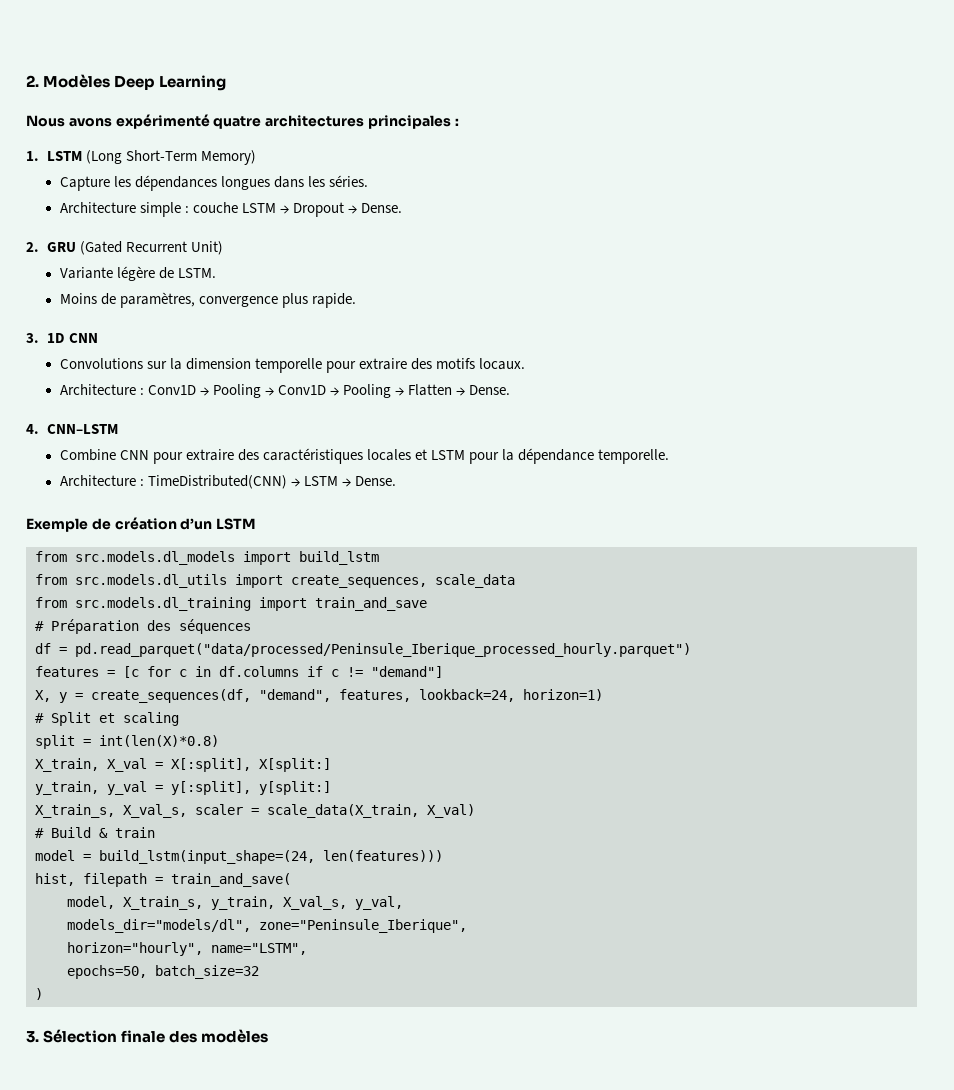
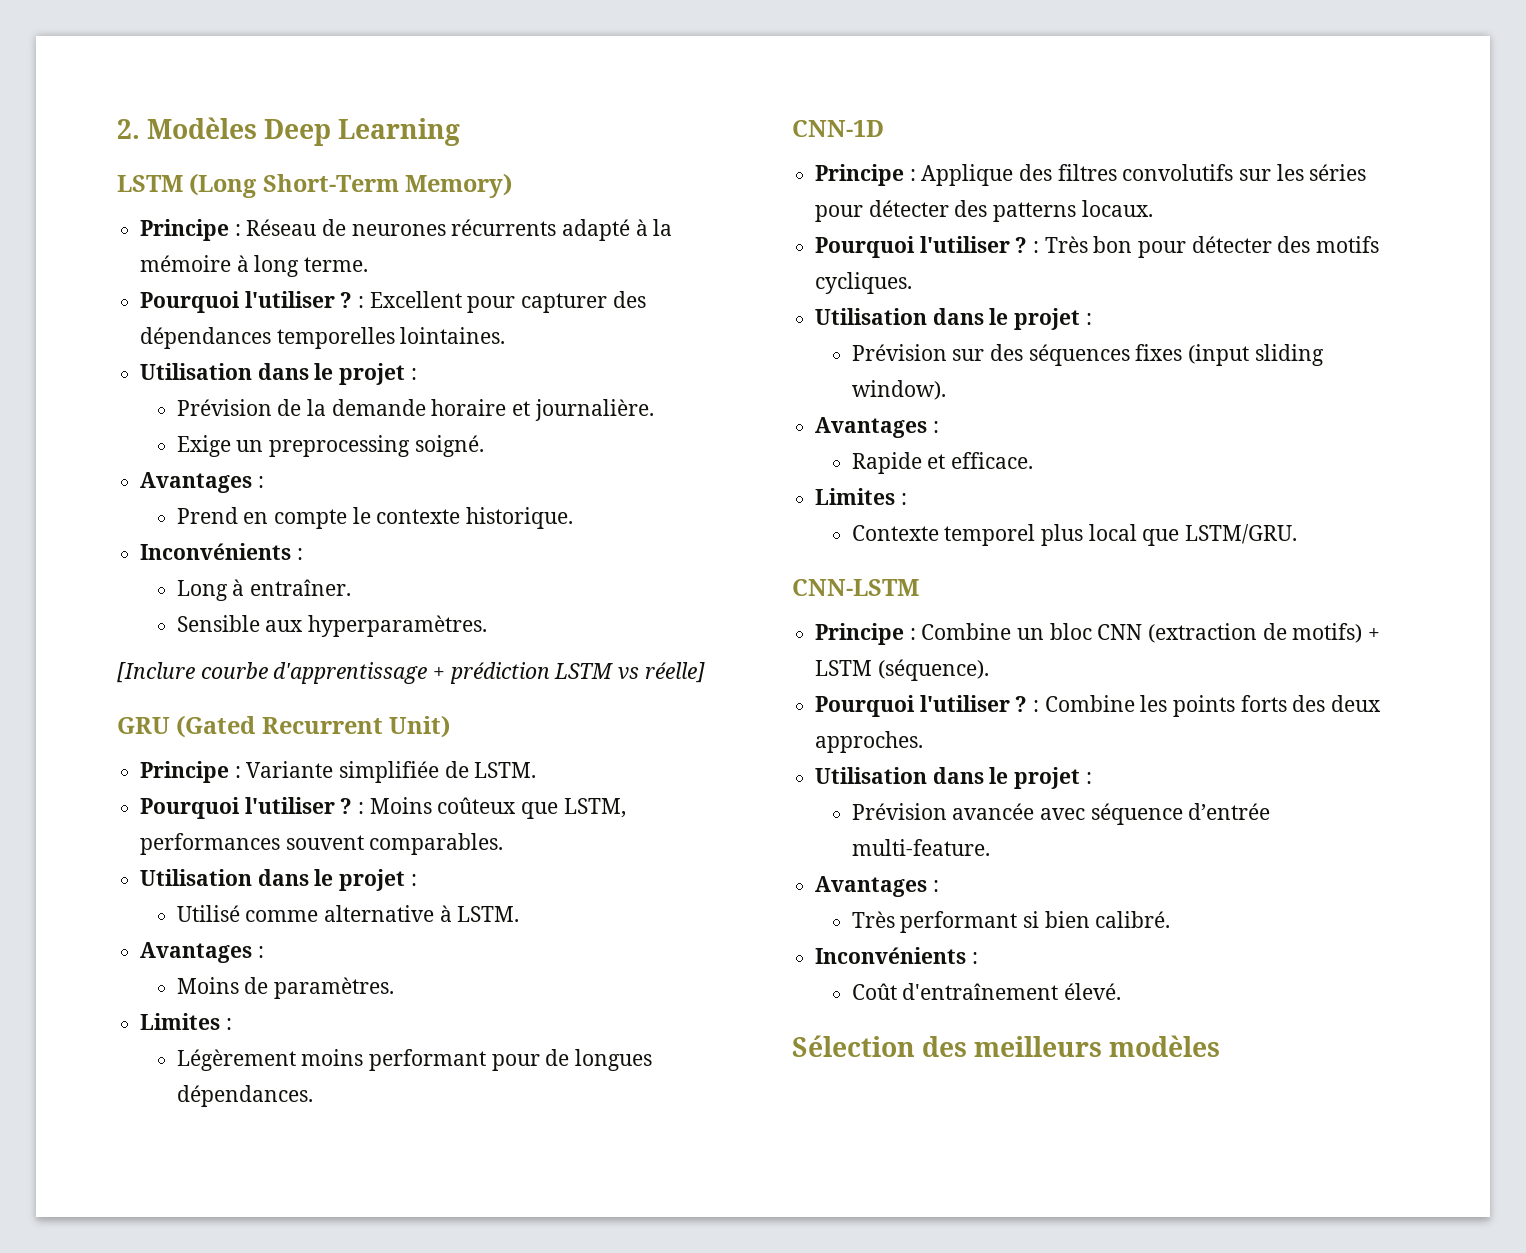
- Nous avons expérimenté quatre architectures principales :
- 1. LSTM (Long Short-Term Memory)
- Capture les dépendances longues dans les séries.
- Architecture simple : couche LSTM → Dropout → Dense.
- 2. GRU (Gated Recurrent Unit)
- Variante légère de LSTM.
- Moins de paramètres, convergence plus rapide.
- 3. 1D CNN
- Convolutions sur la dimension temporelle pour extraire des motifs locaux.
- Architecture : Conv1D → Pooling → Conv1D → Pooling → Flatten → Dense.
- 4. CNN–LSTM
- Combine CNN pour extraire des caractéristiques locales et LSTM pour la dépendance temporelle.
- Architecture : TimeDistributed(CNN) → LSTM → Dense.
- Exemple de création d’un LSTM
- from src.models.dl_models import build_lstm
- from src.models.dl_utils import create_sequences, scale_data
- from src.models.dl_training import train_and_save
- # Préparation des séquences
- df = pd.read_parquet("data/processed/Peninsule_Iberique_processed_hourly.parquet")
- features = [c for c in df.columns if c != "demand"]
- X, y = create_sequences(df, "demand", features, lookback=24, horizon=1)
- # Split et scaling
- split = int(len(X)*0.8)
- X_train, X_val = X[:split], X[split:]
- y_train, y_val = y[:split], y[split:]
- X_train_s, X_val_s, scaler = scale_data(X_train, X_val)
- # Build & train
- model = build_lstm(input_shape=(24, len(features)))
- hist, filepath = train_and_save(
- model, X_train_s, y_train, X_val_s, y_val,
- models_dir="models/dl", zone="Peninsule_Iberique",
- horizon="hourly", name="LSTM",
- epochs=50, batch_size=32
- )
- 3. Sélection finale des modèles
+ LSTM (Long Short-Term Memory)
+ Principe : Réseau de neurones récurrents adapté à la mémoire à long terme.
+ Pourquoi l'utiliser ? : Excellent pour capturer des dépendances temporelles lointaines.
+ Utilisation dans le projet :
+ Prévision de la demande horaire et journalière.
+ Exige un preprocessing soigné.
+ Avantages :
+ Prend en compte le contexte historique.
+ Inconvénients :
+ Long à entraîner.
+ Sensible aux hyperparamètres.
+ [Inclure courbe d'apprentissage + prédiction LSTM vs réelle]
+ GRU (Gated Recurrent Unit)
+ Principe : Variante simplifiée de LSTM.
+ Pourquoi l'utiliser ? : Moins coûteux que LSTM, performances souvent comparables.
+ Utilisation dans le projet :
+ Utilisé comme alternative à LSTM.
+ Avantages :
+ Moins de paramètres.
+ Limites :
+ Légèrement moins performant pour de longues dépendances.
+ CNN-1D
+ Principe : Applique des filtres convolutifs sur les séries pour détecter des patterns locaux.
+ Pourquoi l'utiliser ? : Très bon pour détecter des motifs cycliques.
+ Utilisation dans le projet :
+ Prévision sur des séquences fixes (input sliding window).
+ Avantages :
+ Rapide et efficace.
+ Limites :
+ Contexte temporel plus local que LSTM/GRU.
+ CNN-LSTM
+ Principe : Combine un bloc CNN (extraction de motifs) + LSTM (séquence).
+ Pourquoi l'utiliser ? : Combine les points forts des deux approches.
+ Utilisation dans le projet :
+ Prévision avancée avec séquence d’entrée multi-feature.
+ Avantages :
+ Très performant si bien calibré.
+ Inconvénients :
+ Coût d'entraînement élevé.
+ Sélection des meilleurs modèles

